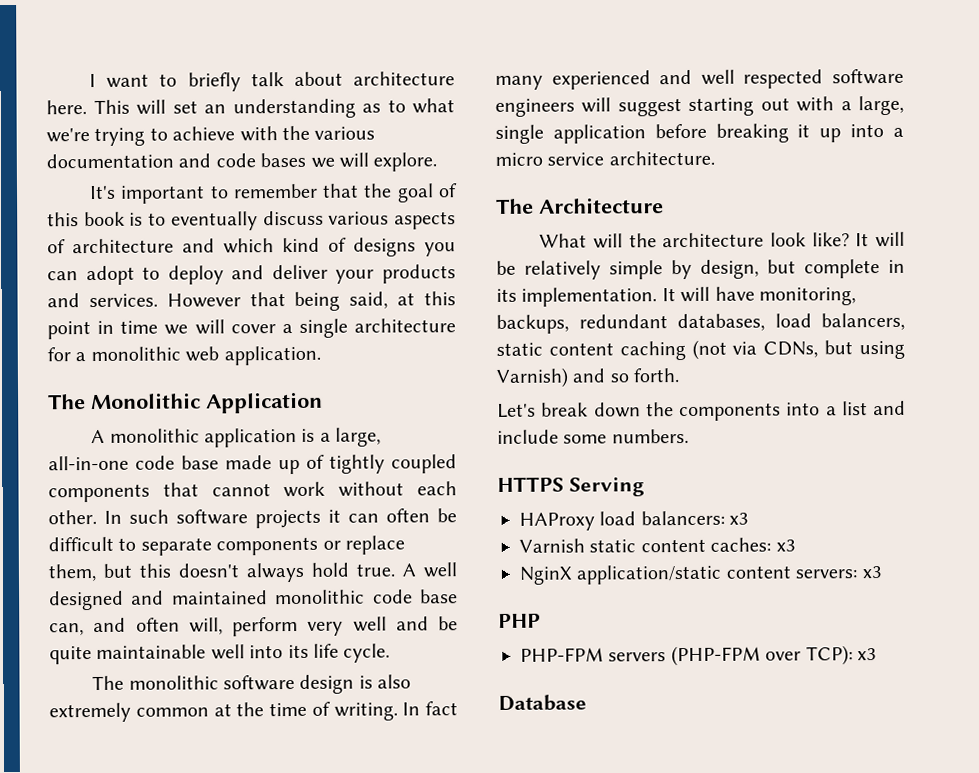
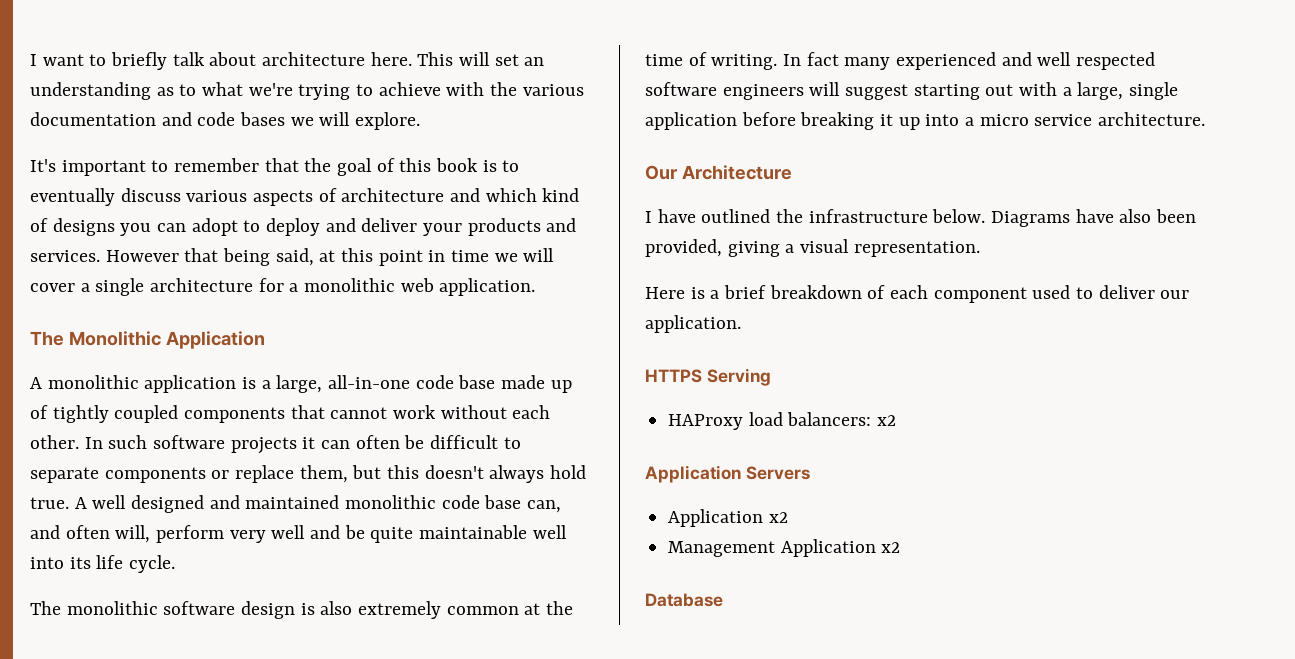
- The Architecture
+ Our Architecture
- What will the architecture look like? It will be relatively simple by design, but complete in its implementation. It will have monitoring, backups, redundant databases, load balancers, static content caching (not via CDNs, but using Varnish) and so forth.
- Let's break down the components into a list and include some numbers.
+ I have outlined the infrastructure below. Diagrams have also been provided, giving a visual representation.
+ Here is a brief breakdown of each component used to deliver our application.
- HAProxy load balancers: x3
- Varnish static content caches: x3
- NginX application/static content servers: x3
- PHP
- PHP-FPM servers (PHP-FPM over TCP): x3
+ HAProxy load balancers: x2
+ Application Servers
+ Application x2
+ Management Application x2

